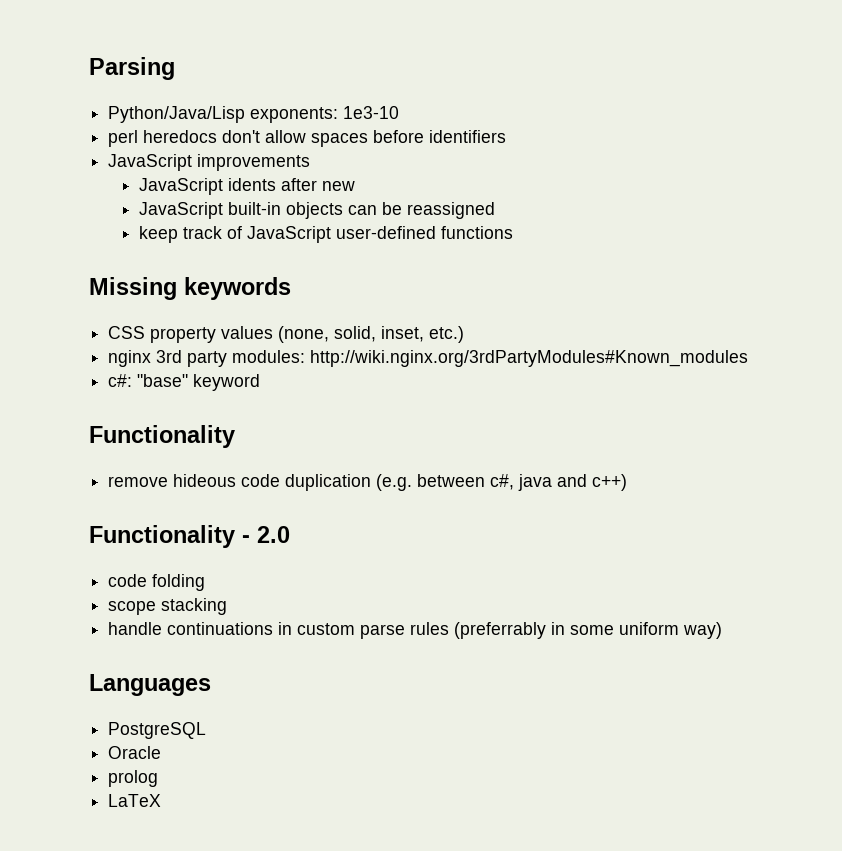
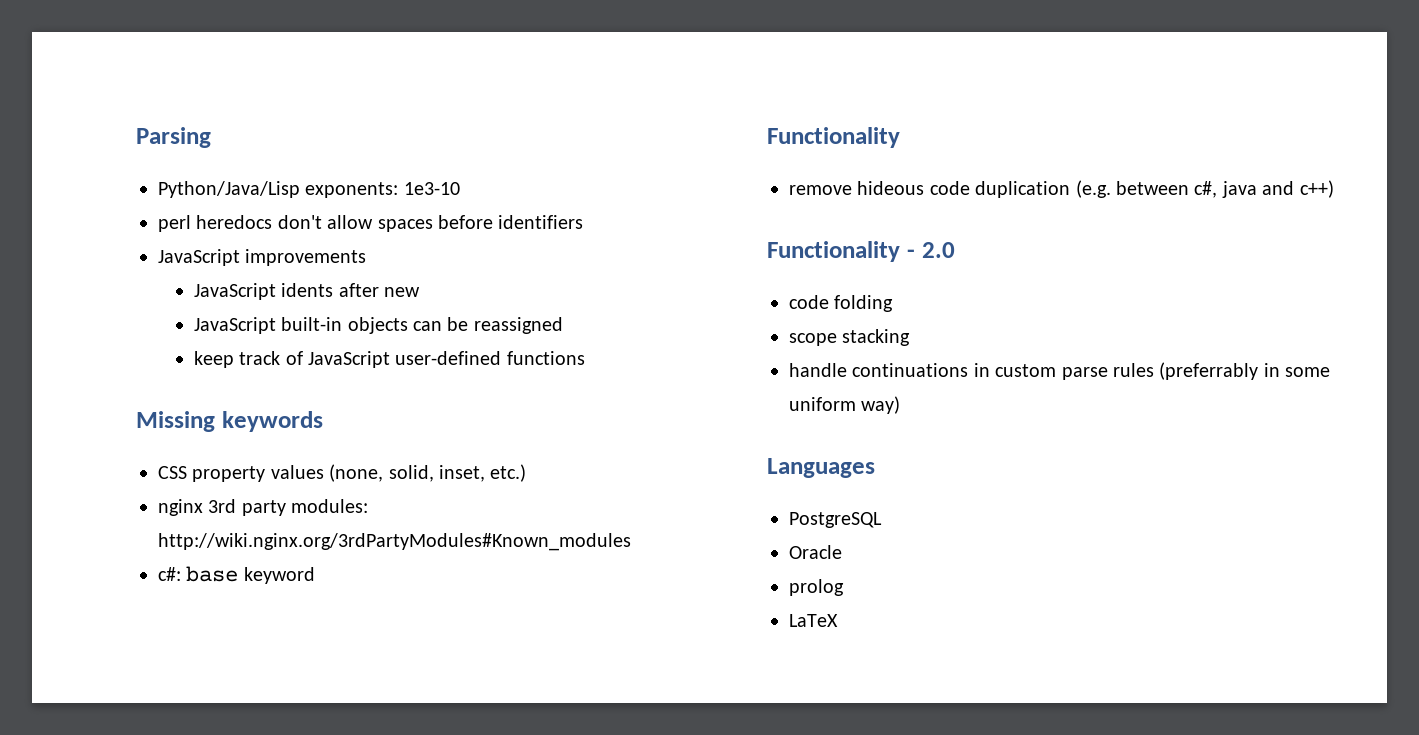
- c#: "base" keyword
+ c#: base keyword

